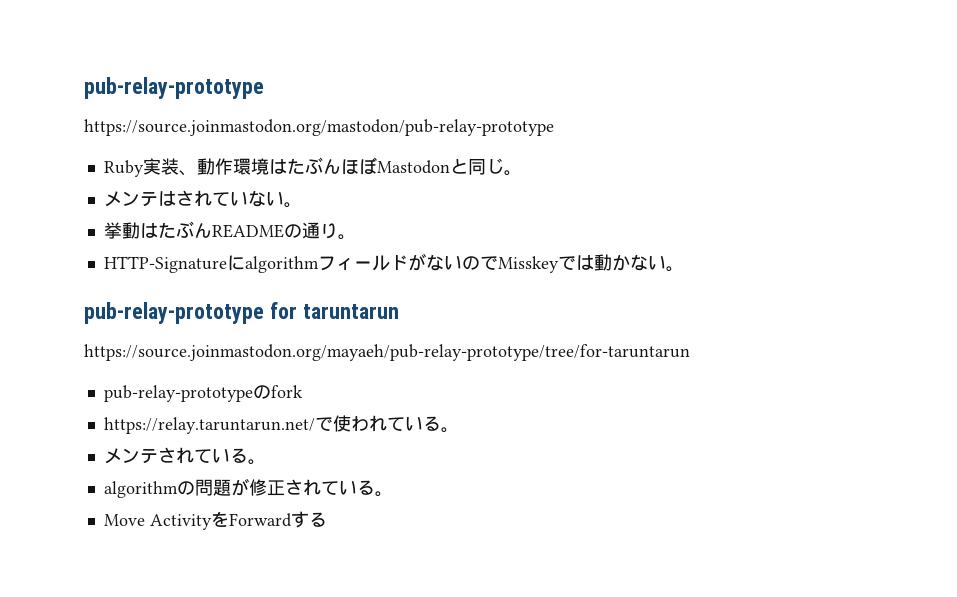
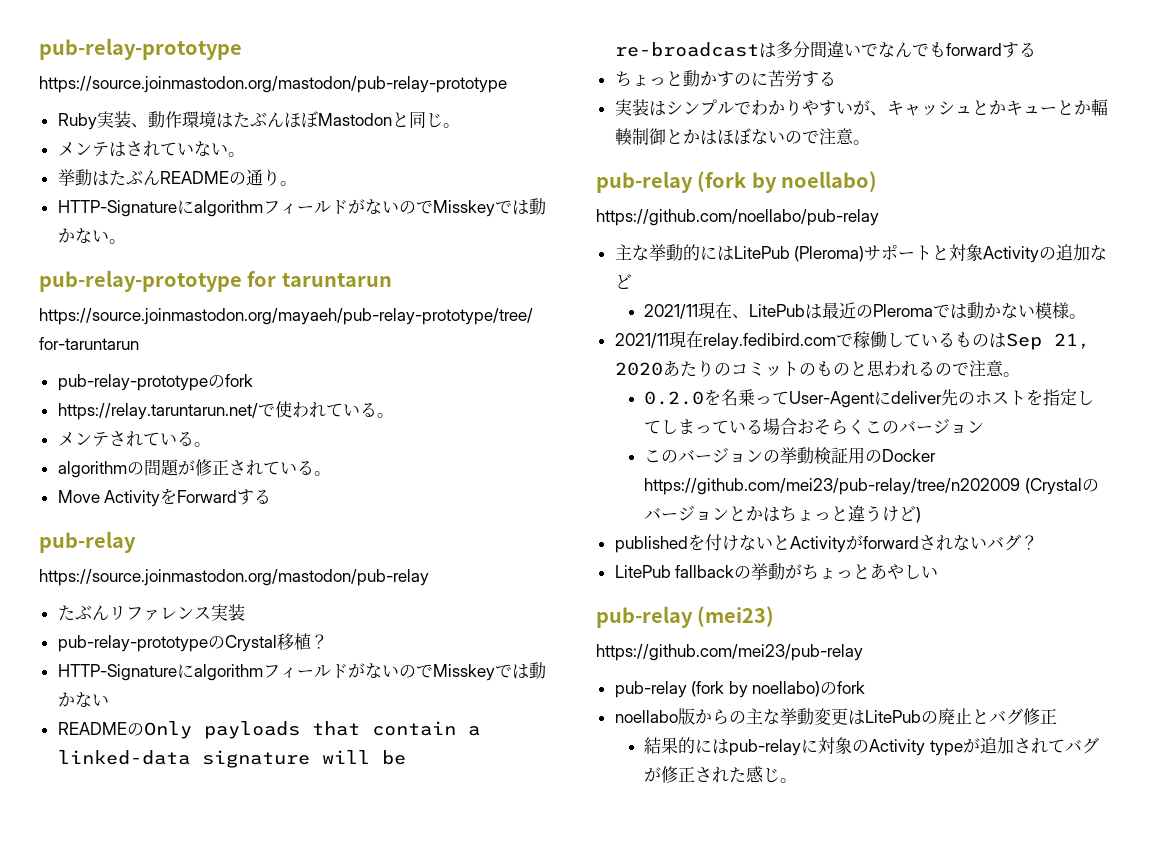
  Move ActivityをForwardする
+ pub-relay
+ https://source.joinmastodon.org/mastodon/pub-relay
+ たぶんリファレンス実装
+ pub-relay-prototypeのCrystal移植？
+ HTTP-SignatureにalgorithmフィールドがないのでMisskeyでは動かない
+ READMEのOnly payloads that contain a linked-data signature will be re-broadcastは多分間違いでなんでもforwardする
+ ちょっと動かすのに苦労する
+ 実装はシンプルでわかりやすいが、キャッシュとかキューとか輻輳制御とかはほぼないので注意。
+ pub-relay (fork by noellabo)
+ https://github.com/noellabo/pub-relay
+ 主な挙動的にはLitePub (Pleroma)サポートと対象Activityの追加など
+ 2021/11現在、LitePubは最近のPleromaでは動かない模様。
+ 2021/11現在relay.fedibird.comで稼働しているものはSep 21, 2020あたりのコミットのものと思われるので注意。
+ 0.2.0を名乗ってUser-Agentにdeliver先のホストを指定してしまっている場合おそらくこのバージョン
+ このバージョンの挙動検証用のDocker https://github.com/mei23/pub-relay/tree/n202009 (Crystalのバージョンとかはちょっと違うけど)
+ publishedを付けないとActivityがforwardされないバグ？
+ LitePub fallbackの挙動がちょっとあやしい
+ pub-relay (mei23)
+ https://github.com/mei23/pub-relay
+ pub-relay (fork by noellabo)のfork
+ noellabo版からの主な挙動変更はLitePubの廃止とバグ修正
+ 結果的にはpub-relayに対象のActivity typeが追加されてバグが修正された感じ。

